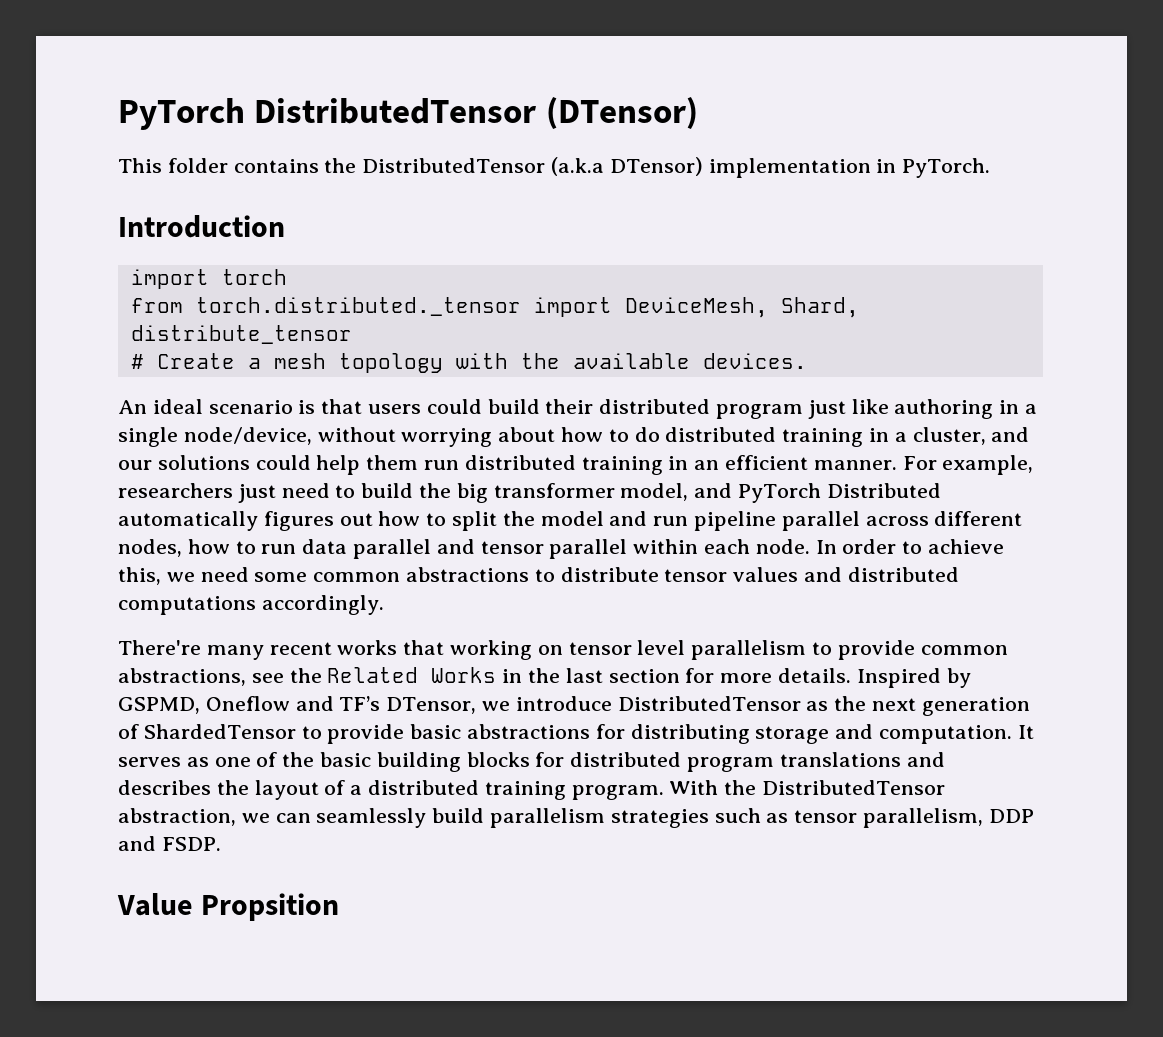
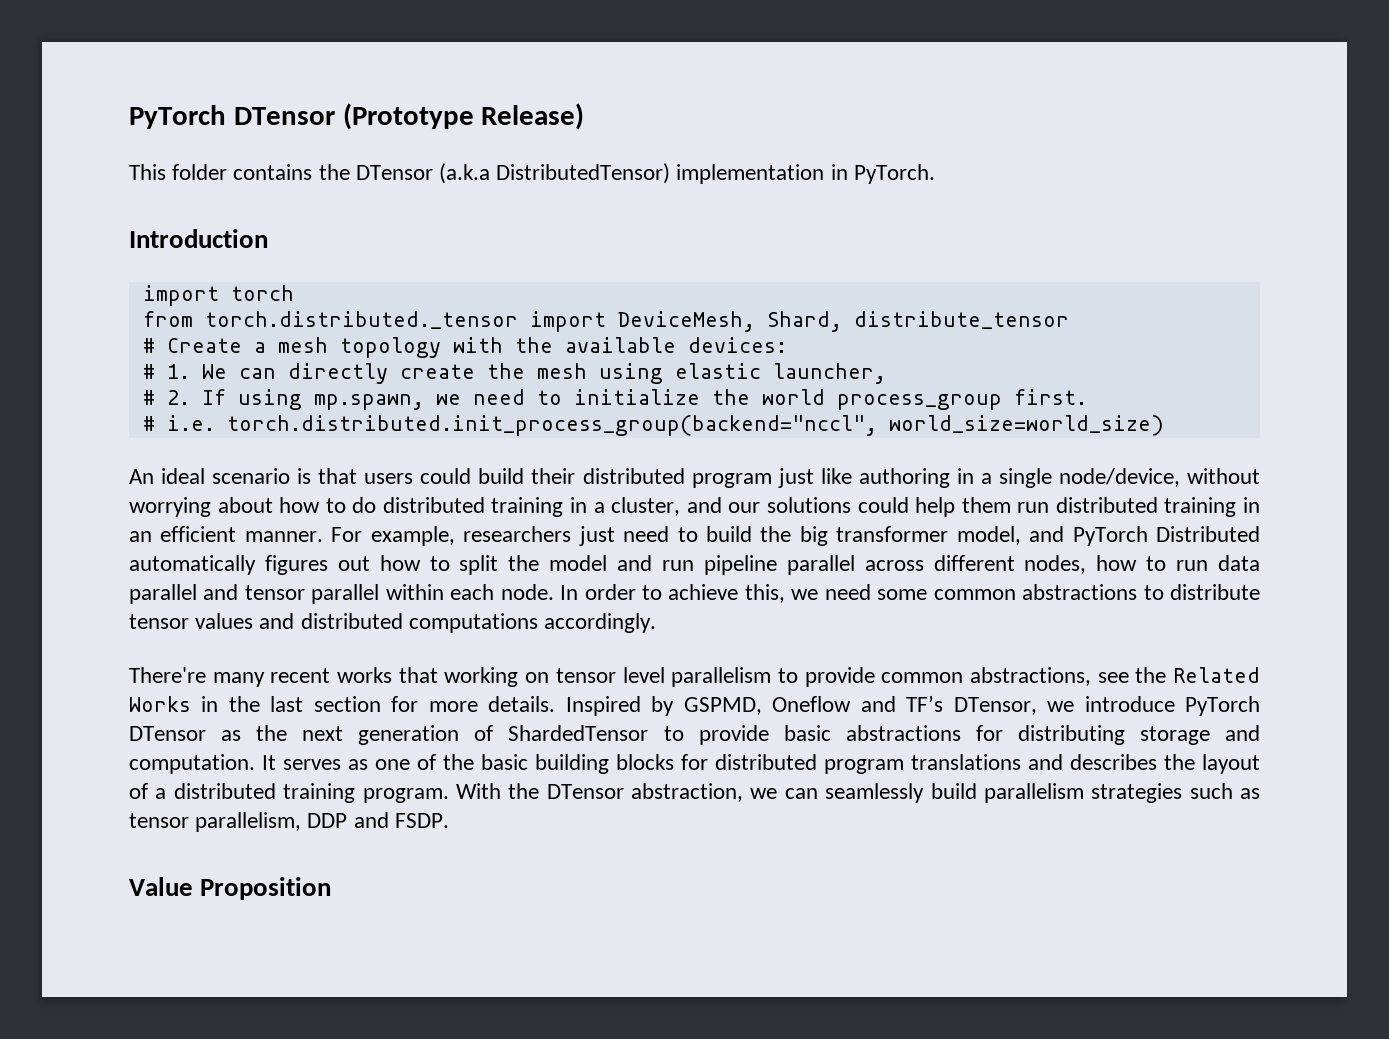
- PyTorch DistributedTensor (DTensor)
+ PyTorch DTensor (Prototype Release)
- This folder contains the DistributedTensor (a.k.a DTensor) implementation in PyTorch.
+ This folder contains the DTensor (a.k.a DistributedTensor) implementation in PyTorch.
- # Create a mesh topology with the available devices.
+ # Create a mesh topology with the available devices:
+ # 1. We can directly create the mesh using elastic launcher,
+ # 2. If using mp.spawn, we need to initialize the world process_group first.
+ # i.e. torch.distributed.init_process_group(backend="nccl", world_size=world_size)
- Inspired by GSPMD, Oneflow and TF’s DTensor, we introduce DistributedTensor as the next generation of ShardedTensor to provide basic abstractions for distributing storage and computation.
+ Inspired by GSPMD, Oneflow and TF’s DTensor, we introduce PyTorch DTensor as the next generation of ShardedTensor to provide basic abstractions for distributing storage and computation.
- With the DistributedTensor abstraction, we can seamlessly build parallelism strategies such as tensor parallelism, DDP and FSDP.
+ With the DTensor abstraction, we can seamlessly build parallelism strategies such as tensor parallelism, DDP and FSDP.
- Value Propsition
+ Value Proposition

